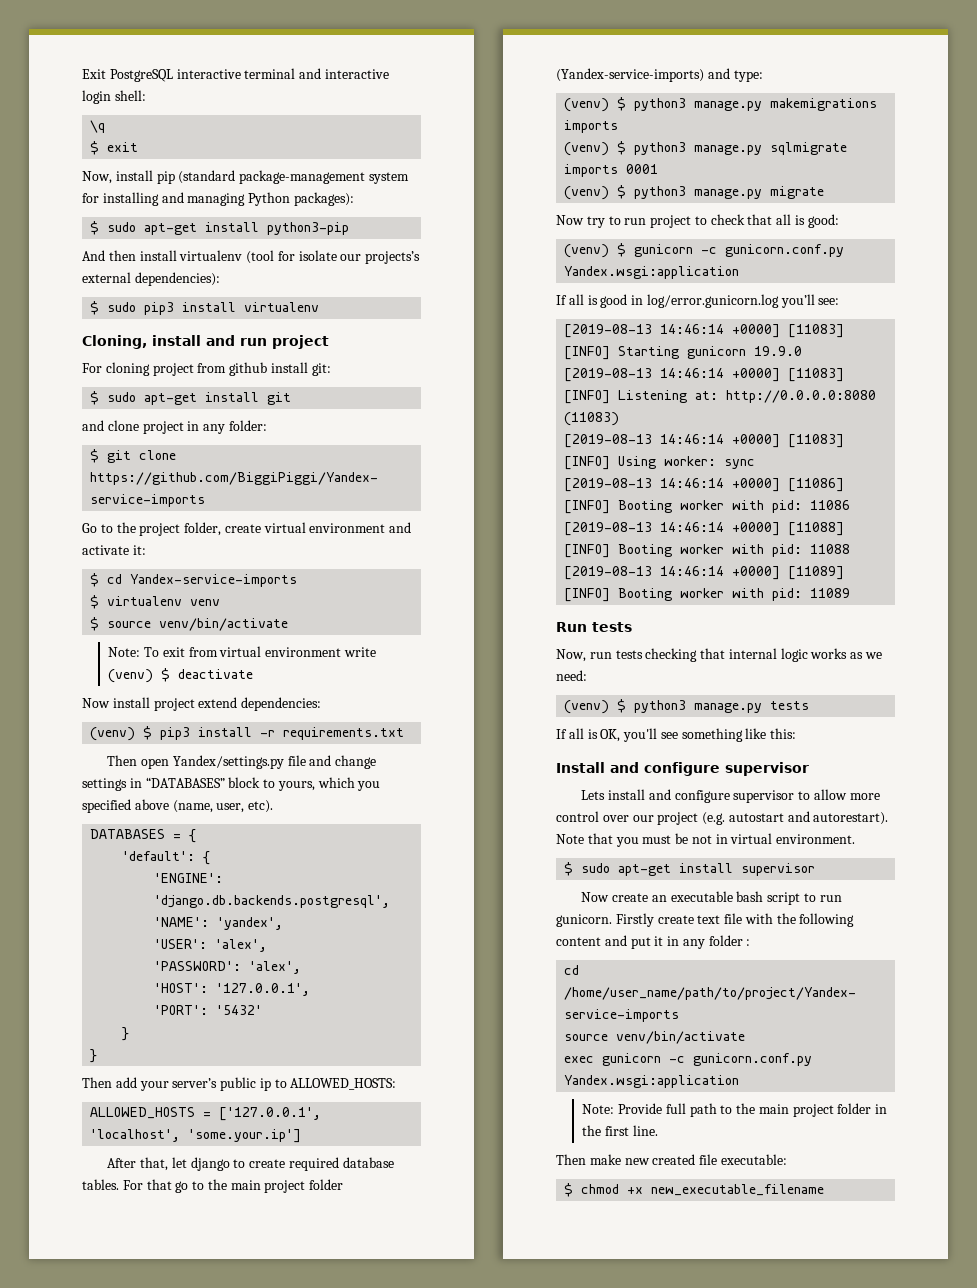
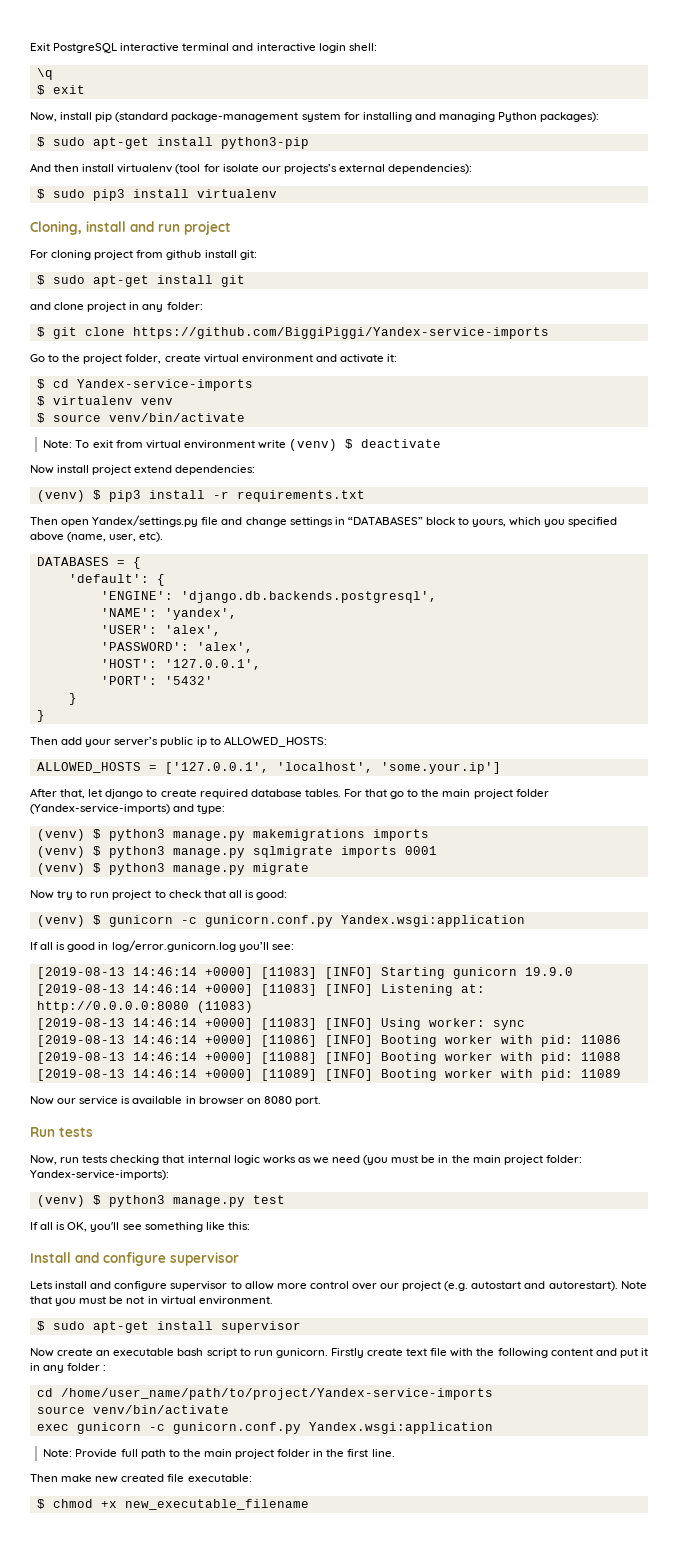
+ Now our service is available in browser on 8080 port.
- Now, run tests checking that internal logic works as we need:
- (venv) $ python3 manage.py tests
+ Now, run tests checking that internal logic works as we need (you must be in the main project folder: Yandex-service-imports):
+ (venv) $ python3 manage.py test

